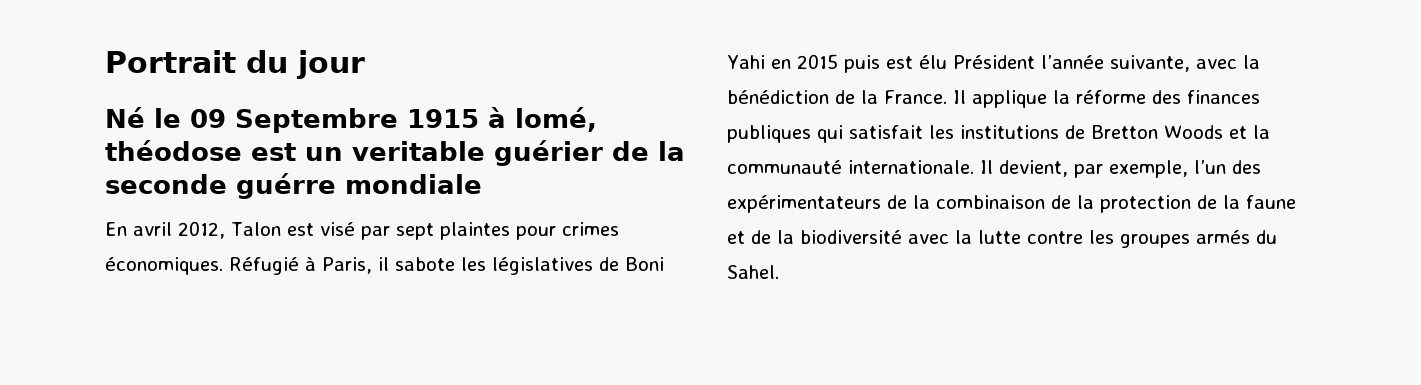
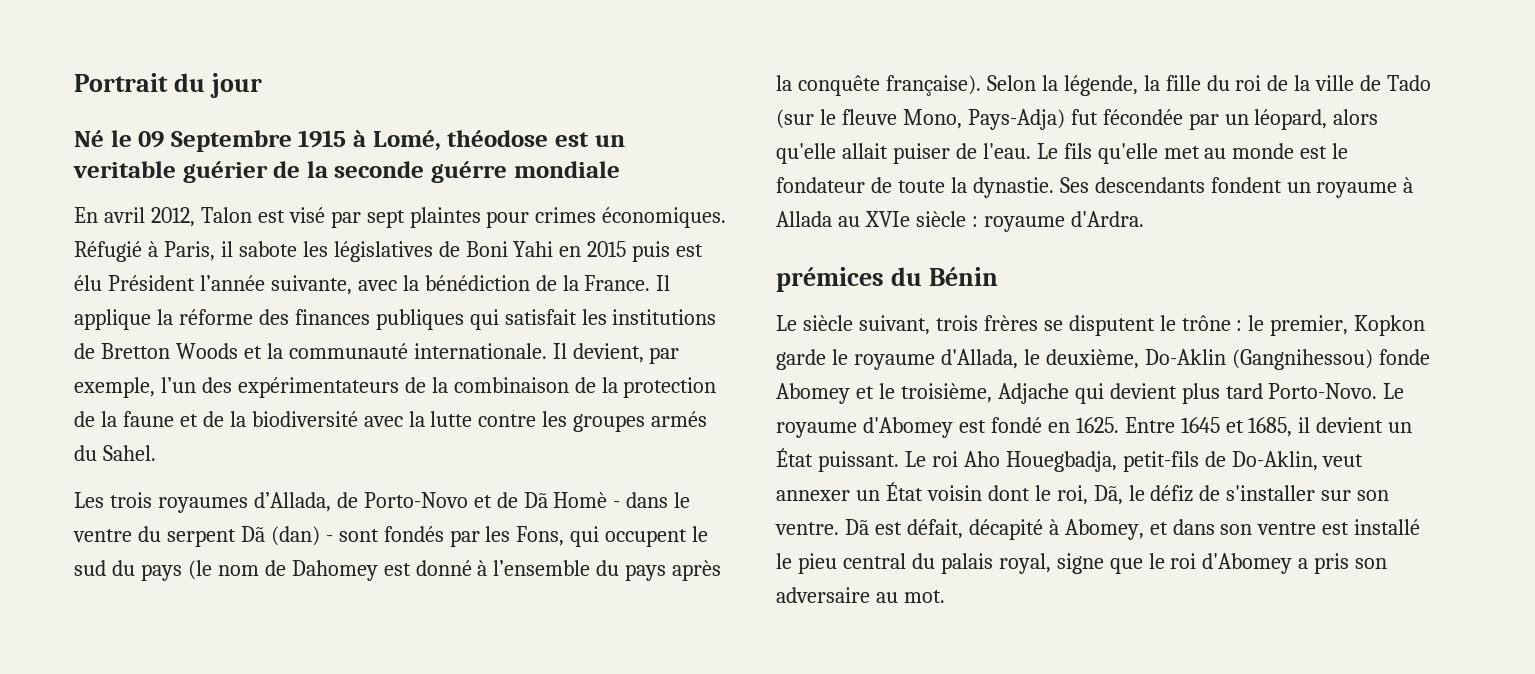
- Né le 09 Septembre 1915 à lomé, théodose est un veritable guérier de la seconde guérre mondiale
+ Né le 09 Septembre 1915 à Lomé, théodose est un veritable guérier de la seconde guérre mondiale
+ Les trois royaumes d’Allada, de Porto-Novo et de Dã Homè - dans le ventre du serpent Dã (dan) - sont fondés par les Fons, qui occupent le sud du pays (le nom de Dahomey est donné à l’ensemble du pays après la conquête française). Selon la légende, la fille du roi de la ville de Tado (sur le fleuve Mono, Pays-Adja) fut fécondée par un léopard, alors qu'elle allait puiser de l'eau. Le fils qu'elle met au monde est le fondateur de toute la dynastie. Ses descendants fondent un royaume à Allada au XVIe siècle : royaume d'Ardra.
+ prémices du Bénin
+ Le siècle suivant, trois frères se disputent le trône : le premier, Kopkon garde le royaume d'Allada, le deuxième, Do-Aklin (Gangnihessou) fonde Abomey et le troisième, Adjache qui devient plus tard Porto-Novo. Le royaume d'Abomey est fondé en 1625. Entre 1645 et 1685, il devient un État puissant. Le roi Aho Houegbadja, petit-fils de Do-Aklin, veut annexer un État voisin dont le roi, Dã, le défiz de s'installer sur son ventre. Dã est défait, décapité à Abomey, et dans son ventre est installé le pieu central du palais royal, signe que le roi d'Abomey a pris son adversaire au mot.

